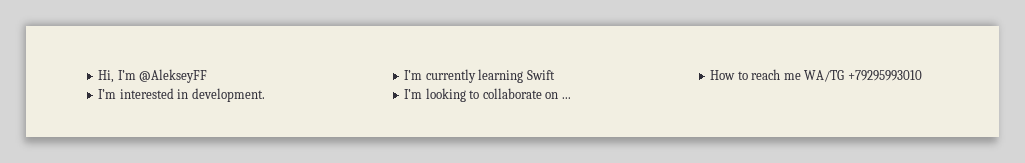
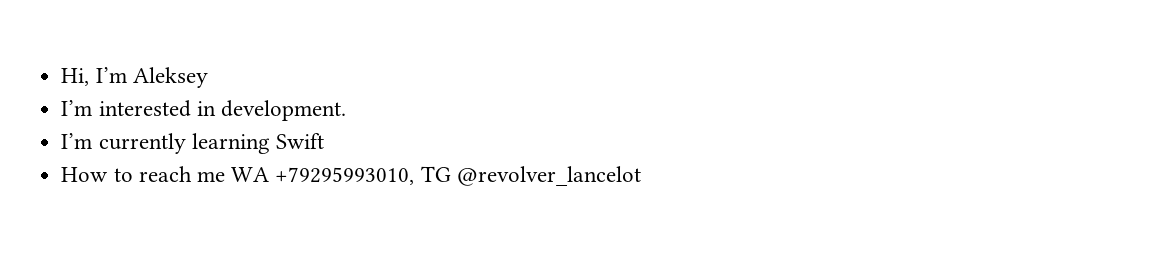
- Hi, I’m @AlekseyFF
+ Hi, I’m Aleksey
- I’m looking to collaborate on ...
- How to reach me WA/TG +79295993010
+ How to reach me WA +79295993010, TG @revolver_lancelot

